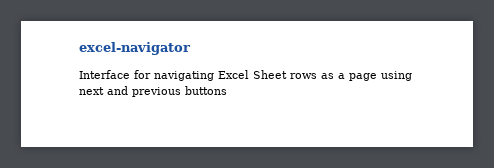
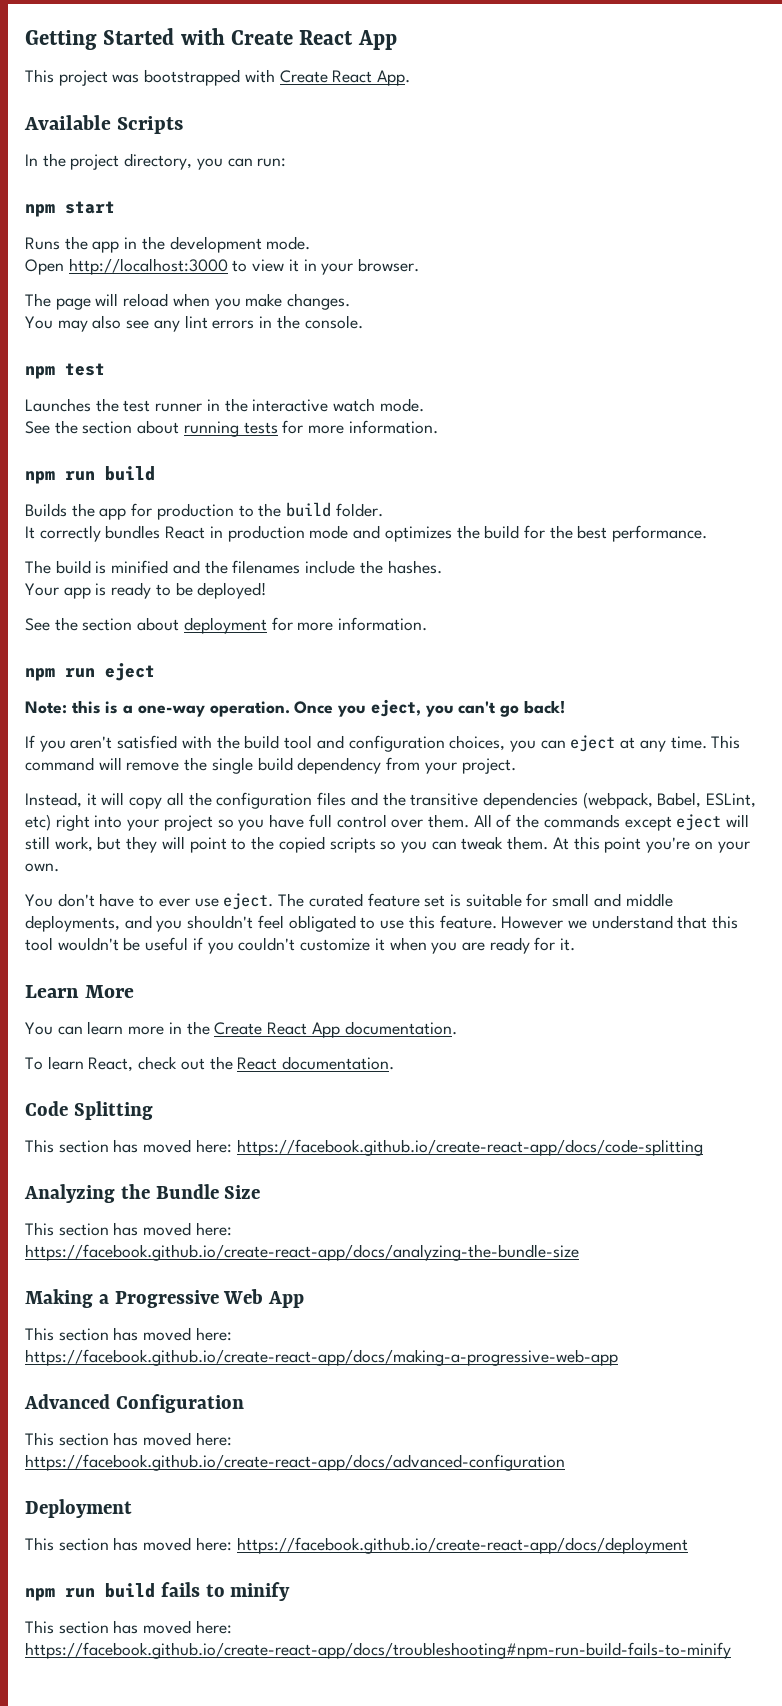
- excel-navigator
- Interface for navigating Excel Sheet rows as a page using next and previous buttons
+ Getting Started with Create React App
+ This project was bootstrapped with Create React App.
+ Available Scripts
+ In the project directory, you can run:
+ npm start
+ Runs the app in the development mode.
+ Open http://localhost:3000 to view it in your browser.
+ The page will reload when you make changes.
+ You may also see any lint errors in the console.
+ npm test
+ Launches the test runner in the interactive watch mode.
+ See the section about running tests for more information.
+ npm run build
+ Builds the app for production to the build folder.
+ It correctly bundles React in production mode and optimizes the build for the best performance.
+ The build is minified and the filenames include the hashes.
+ Your app is ready to be deployed!
+ See the section about deployment for more information.
+ npm run eject
+ Note: this is a one-way operation. Once you eject, you can't go back!
+ If you aren't satisfied with the build tool and configuration choices, you can eject at any time. This command will remove the single build dependency from your project.
+ Instead, it will copy all the configuration files and the transitive dependencies (webpack, Babel, ESLint, etc) right into your project so you have full control over them. All of the commands except eject will still work, but they will point to the copied scripts so you can tweak them. At this point you're on your own.
+ You don't have to ever use eject. The curated feature set is suitable for small and middle deployments, and you shouldn't feel obligated to use this feature. However we understand that this tool wouldn't be useful if you couldn't customize it when you are ready for it.
+ Learn More
+ You can learn more in the Create React App documentation.
+ To learn React, check out the React documentation.
+ Code Splitting
+ This section has moved here: https://facebook.github.io/create-react-app/docs/code-splitting
+ Analyzing the Bundle Size
+ This section has moved here: https://facebook.github.io/create-react-app/docs/analyzing-the-bundle-size
+ Making a Progressive Web App
+ This section has moved here: https://facebook.github.io/create-react-app/docs/making-a-progressive-web-app
+ Advanced Configuration
+ This section has moved here: https://facebook.github.io/create-react-app/docs/advanced-configuration
+ Deployment
+ This section has moved here: https://facebook.github.io/create-react-app/docs/deployment
+ npm run build fails to minify
+ This section has moved here: https://facebook.github.io/create-react-app/docs/troubleshooting#npm-run-build-fails-to-minify

